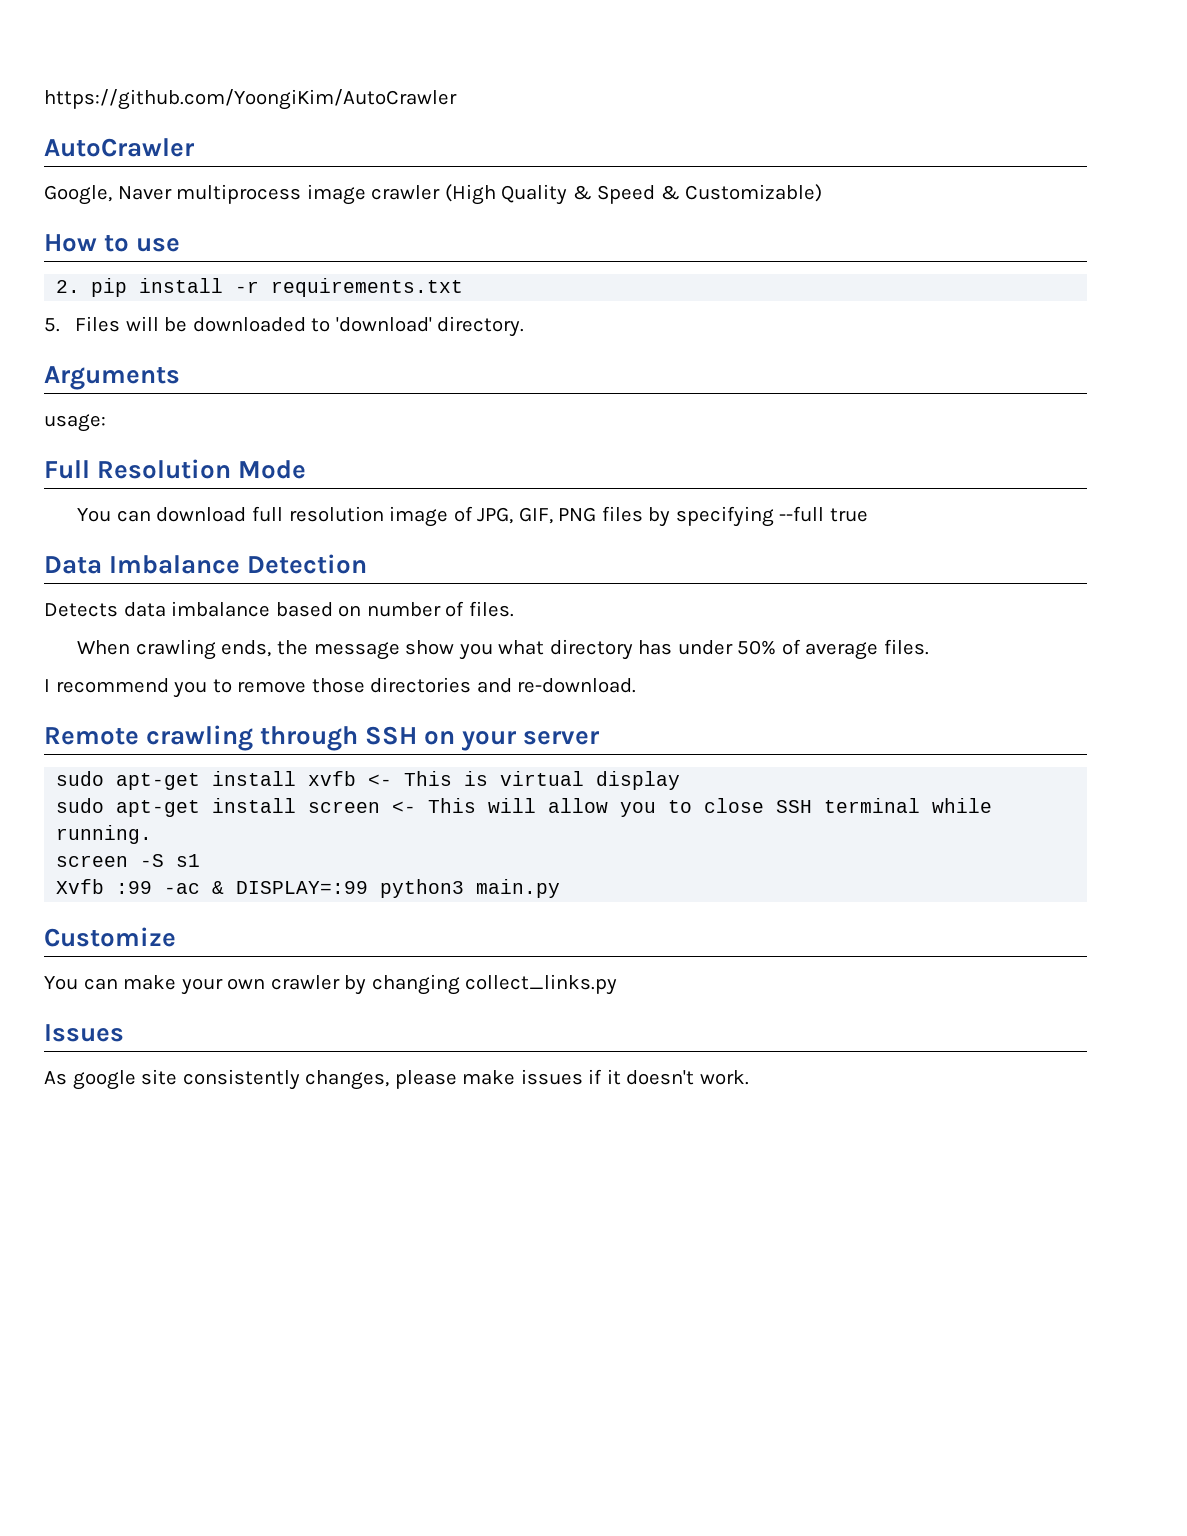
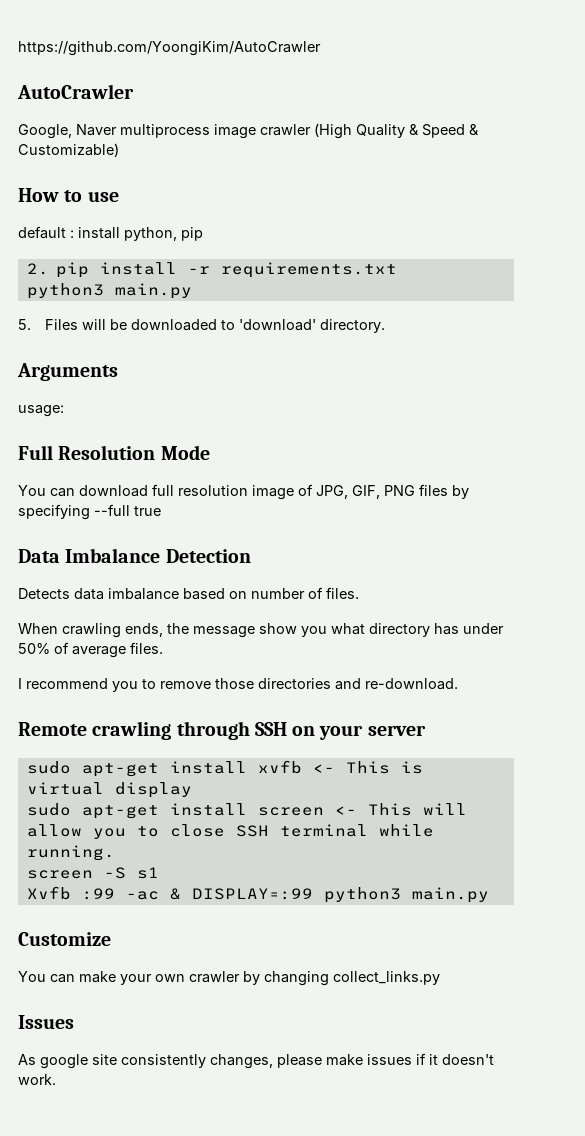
+ default : install python, pip
  2. pip install -r requirements.txt
+ python3 main.py

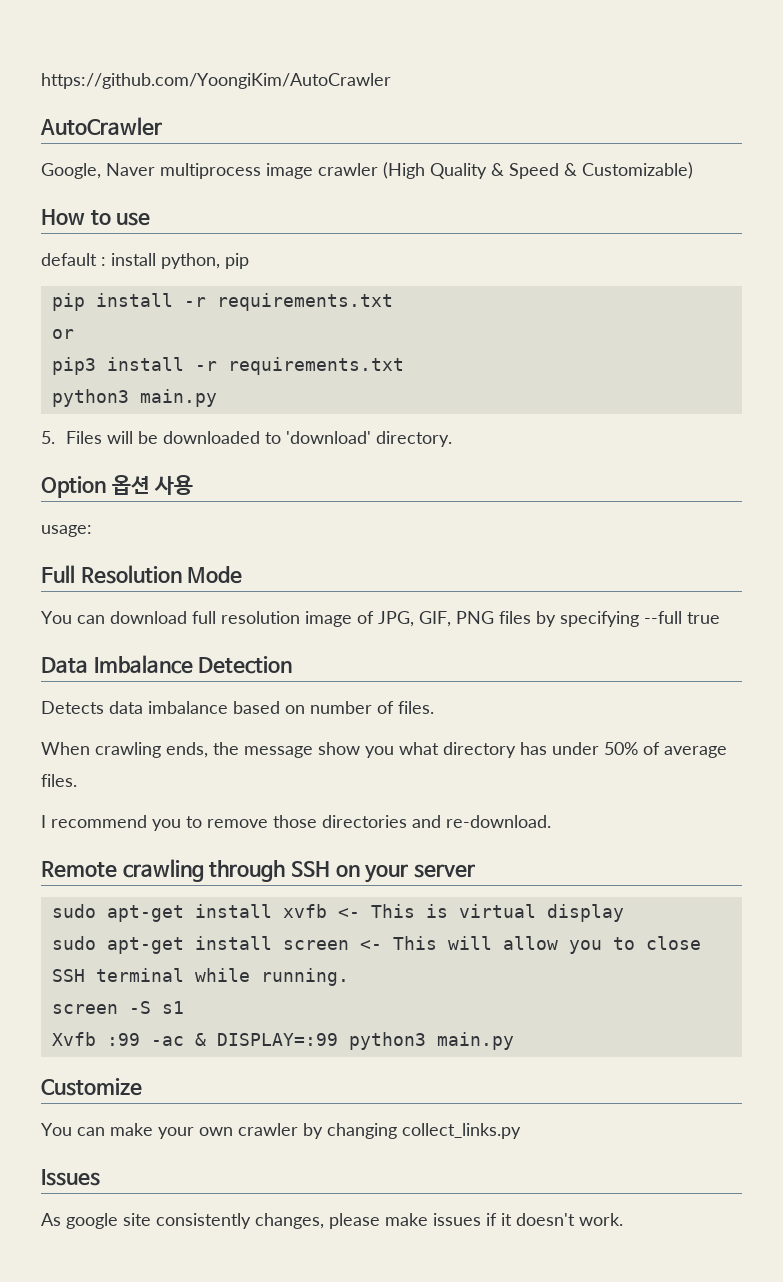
- 2. pip install -r requirements.txt
+ pip install -r requirements.txt
+ or
+ pip3 install -r requirements.txt
- Arguments
+ Option 옵션 사용

